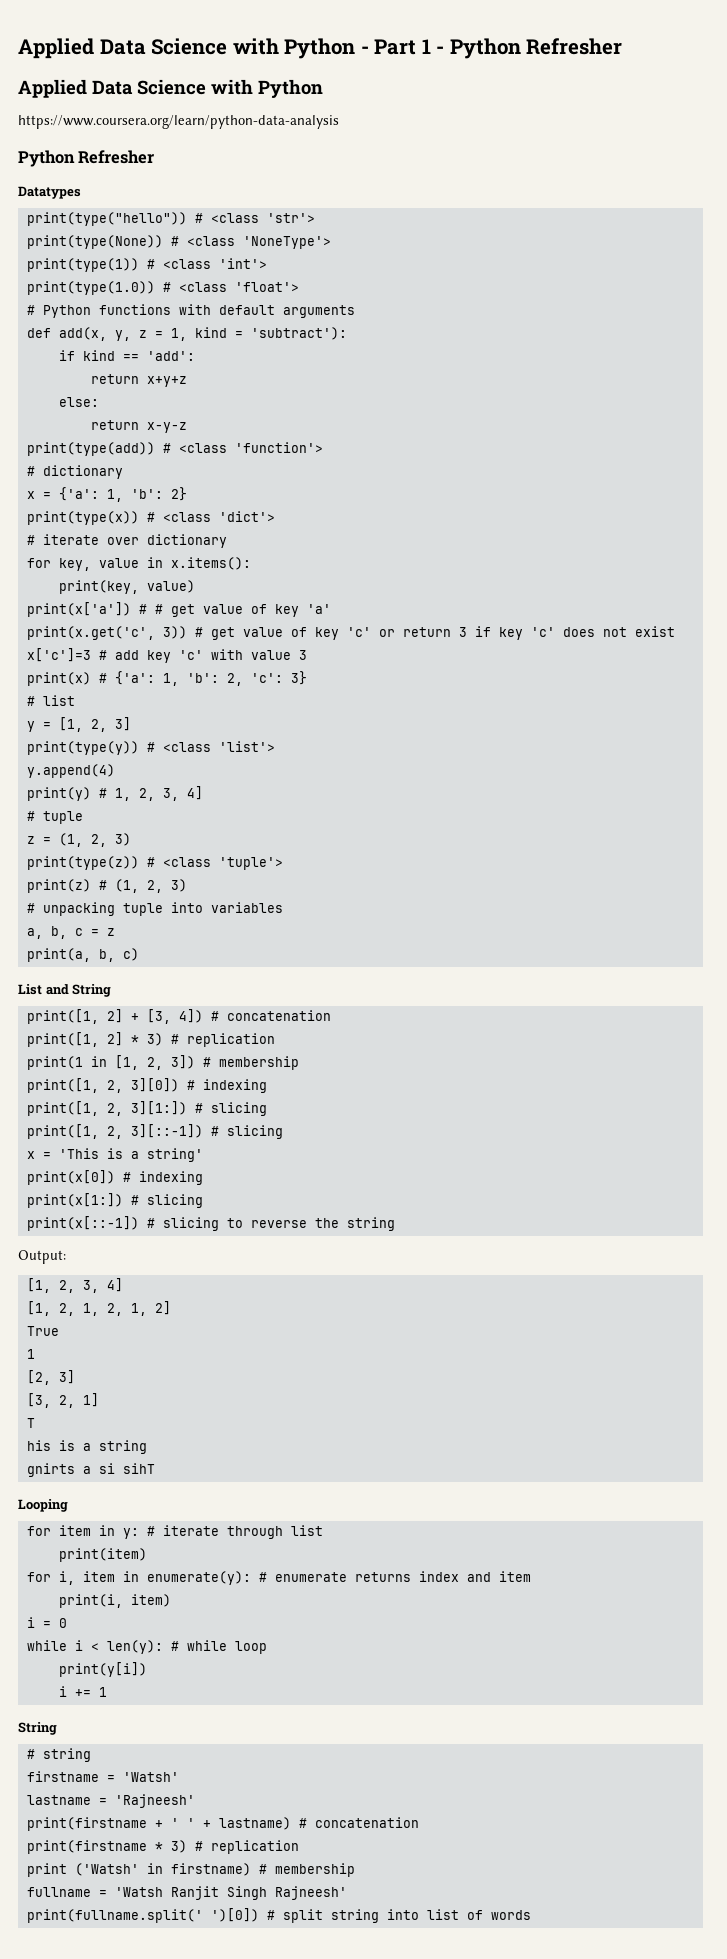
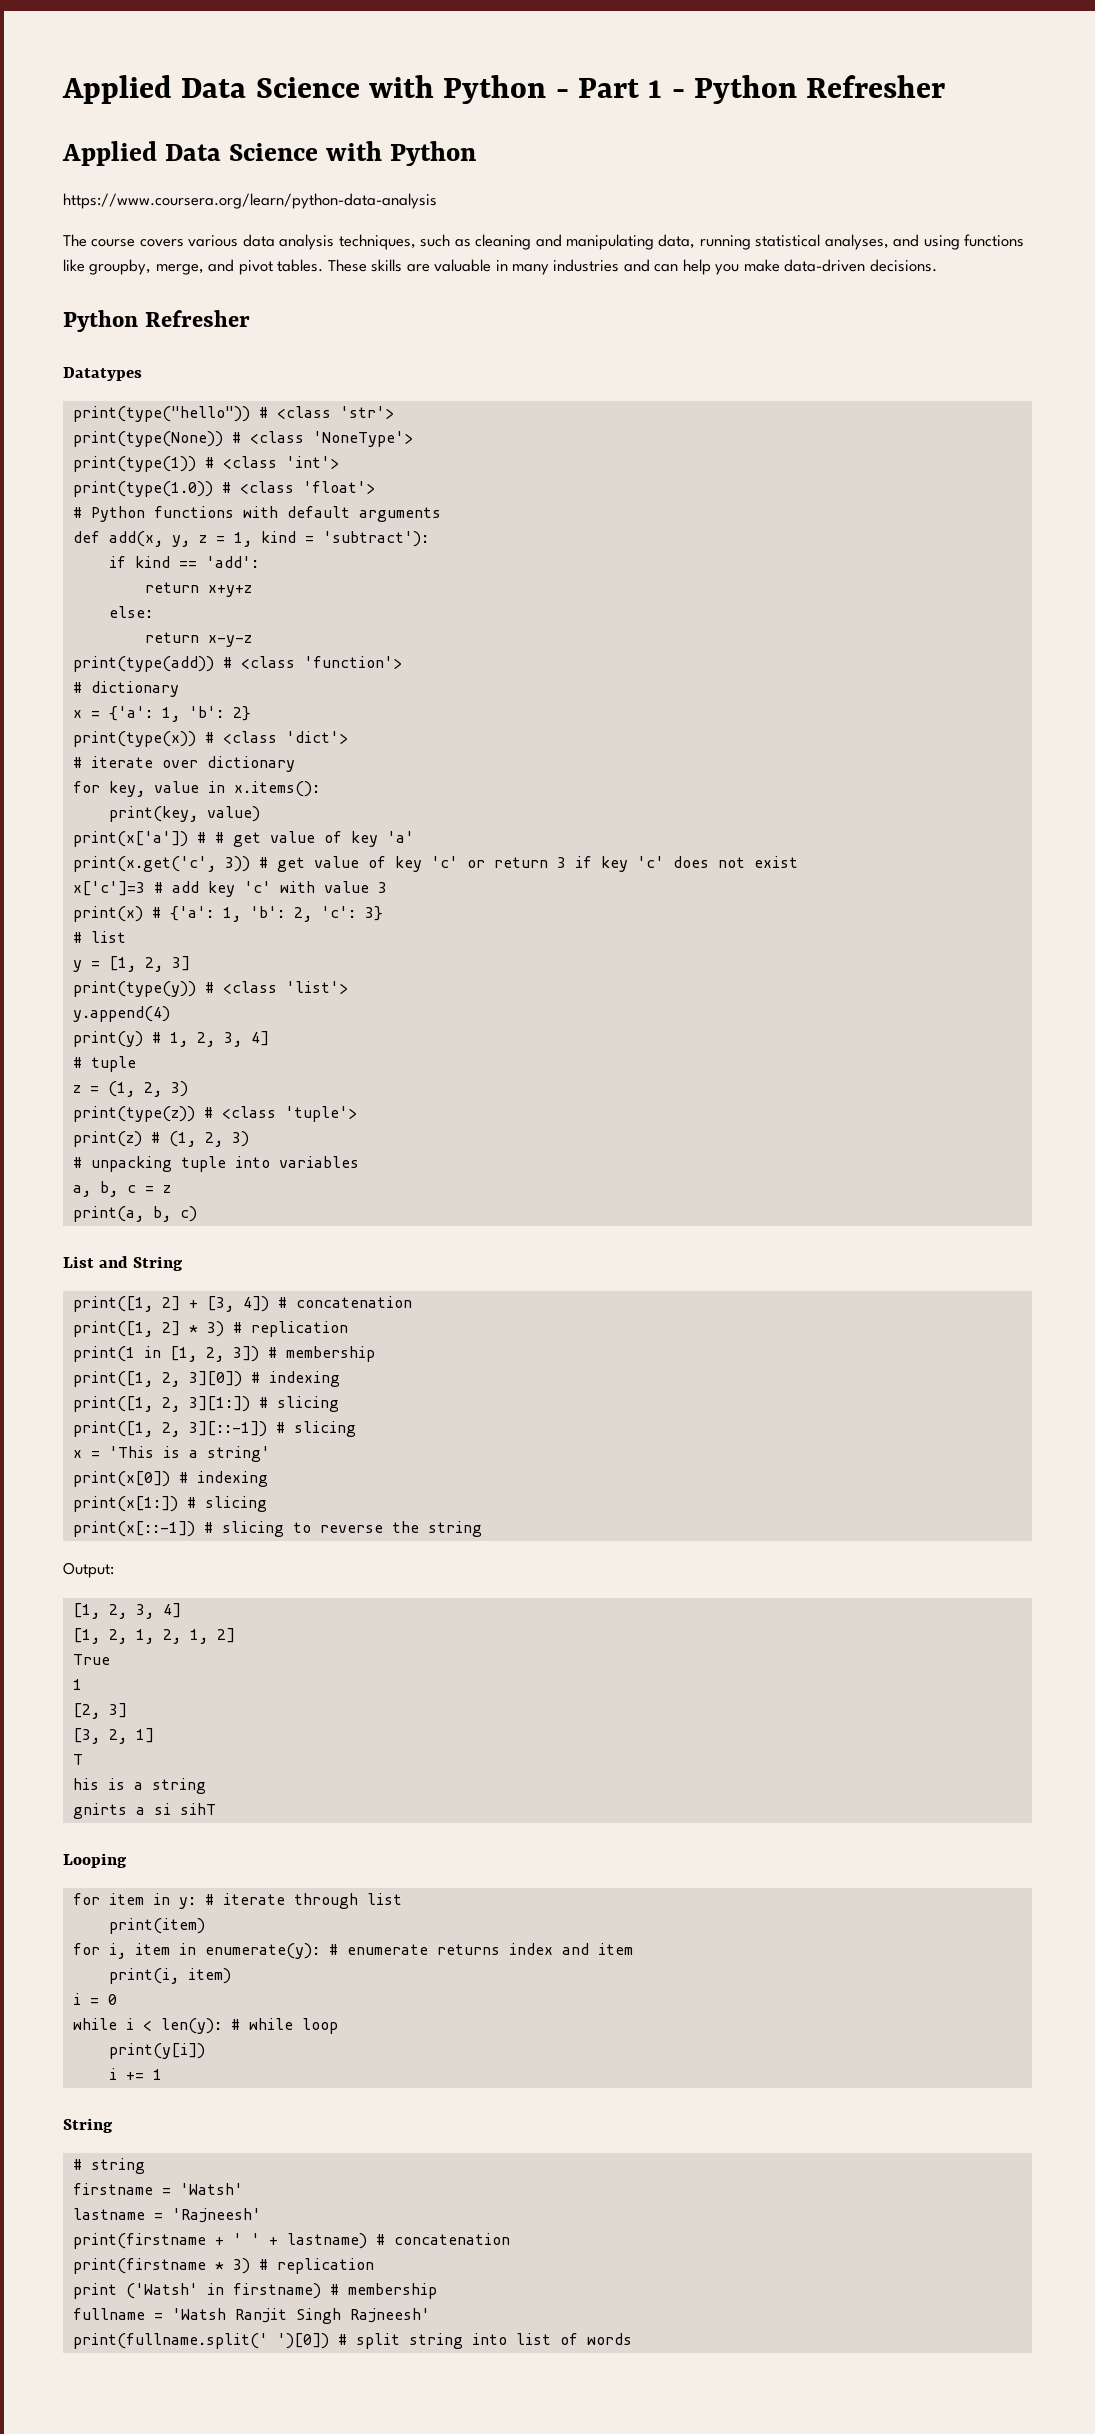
+ The course covers various data analysis techniques, such as cleaning and manipulating data, running statistical analyses, and using functions like groupby, merge, and pivot tables. These skills are valuable in many industries and can help you make data-driven decisions.

